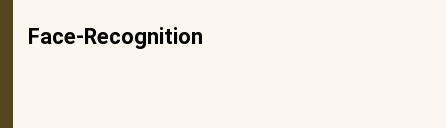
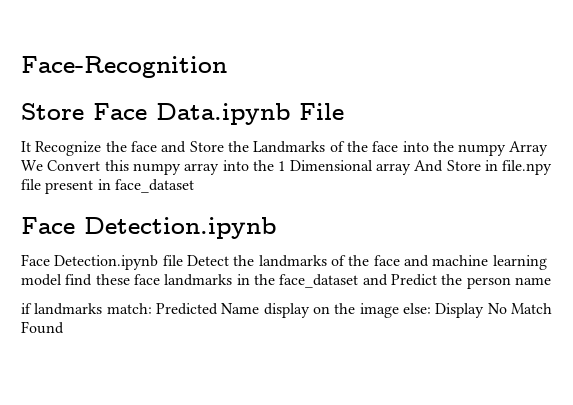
+ Store Face Data.ipynb File
+ It Recognize the face and Store the Landmarks of the face into the numpy Array We Convert this numpy array into the 1 Dimensional array And Store in file.npy file present in face_dataset
+ Face Detection.ipynb
+ Face Detection.ipynb file Detect the landmarks of the face and machine learning model find these face landmarks in the face_dataset and Predict the person name
+ if landmarks match: Predicted Name display on the image else: Display No Match Found

